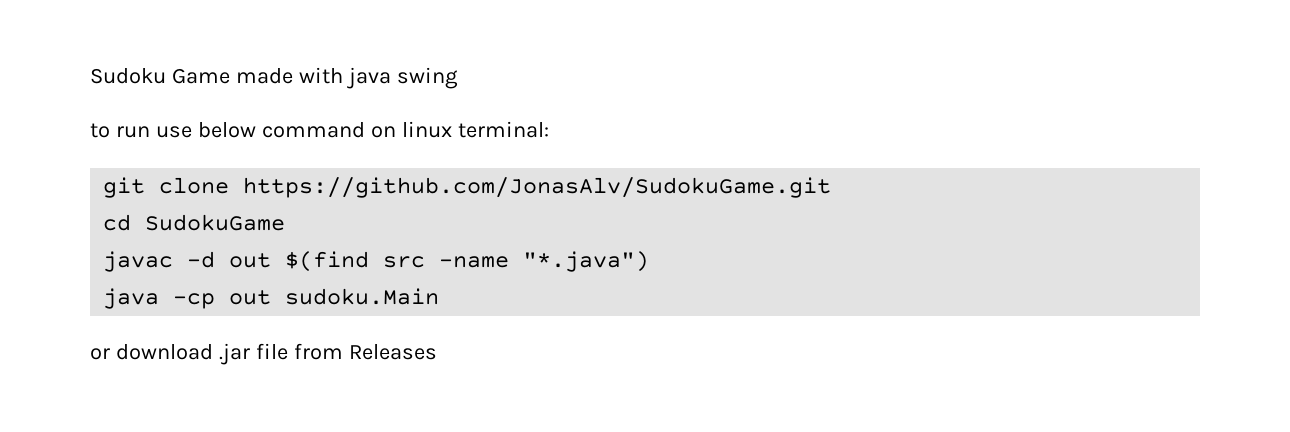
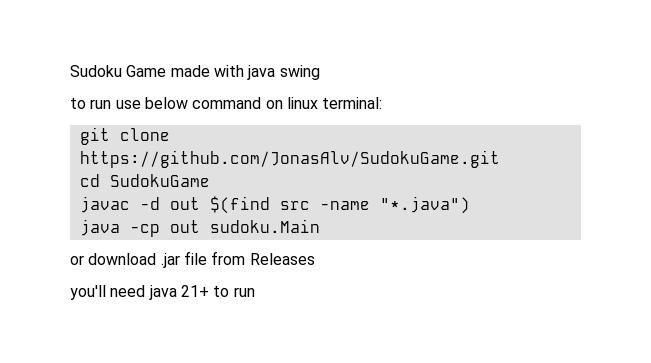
+ you'll need java 21+ to run

